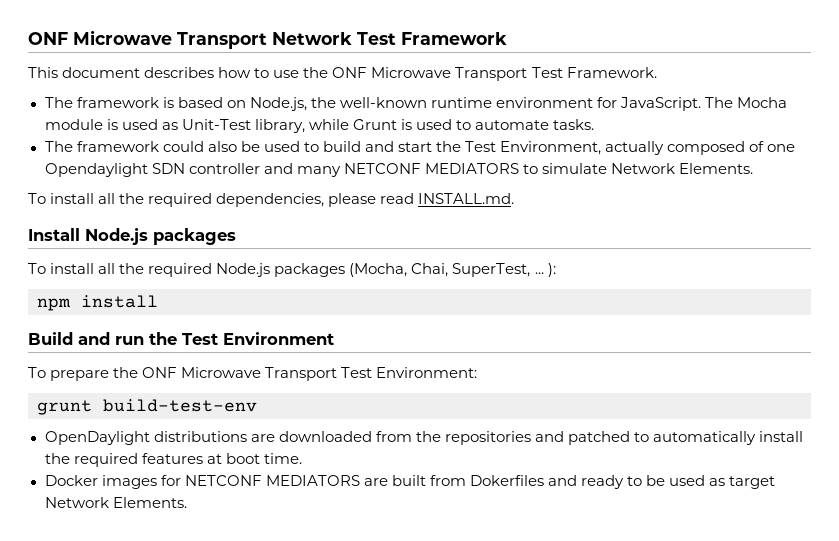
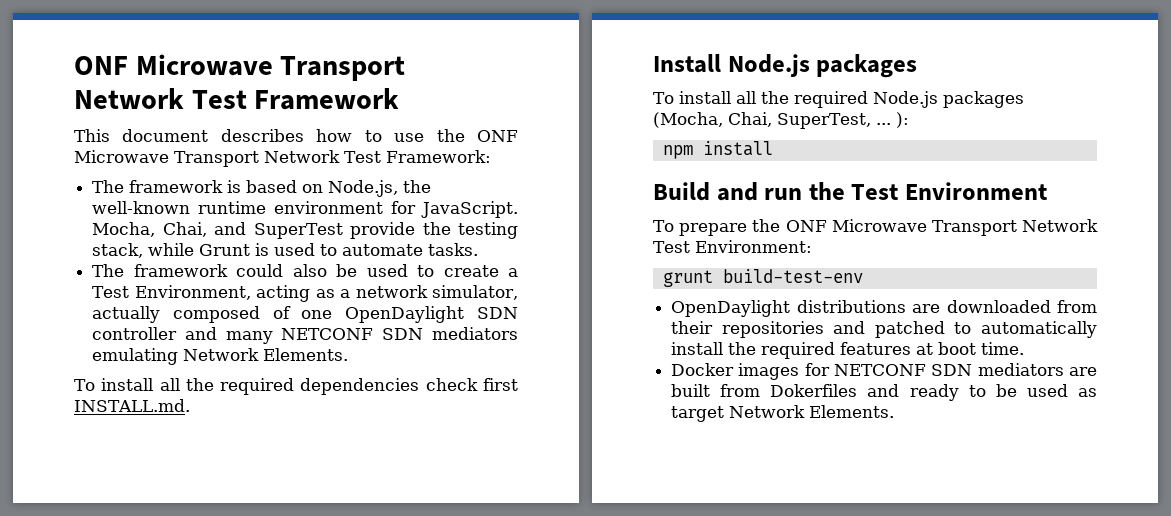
- This document describes how to use the ONF Microwave Transport Test Framework.
+ This document describes how to use the ONF Microwave Transport Network Test Framework:
- The Mocha module is used as Unit-Test library, while Grunt is used to automate tasks.
+ Mocha, Chai, and SuperTest provide the testing stack, while Grunt is used to automate tasks.
- The framework could also be used to build and start the Test Environment, actually composed of one Opendaylight SDN controller and many NETCONF MEDIATORS to simulate Network Elements.
+ The framework could also be used to create a Test Environment, acting as a network simulator, actually composed of one OpenDaylight SDN controller and many NETCONF SDN mediators emulating Network Elements.
- To install all the required dependencies, please read INSTALL.md.
+ To install all the required dependencies check first INSTALL.md.
- To prepare the ONF Microwave Transport Test Environment:
+ To prepare the ONF Microwave Transport Network Test Environment:
- OpenDaylight distributions are downloaded from the repositories and patched to automatically install the required features at boot time.
+ OpenDaylight distributions are downloaded from their repositories and patched to automatically install the required features at boot time.
- Docker images for NETCONF MEDIATORS are built from Dokerfiles and ready to be used as target Network Elements.
+ Docker images for NETCONF SDN mediators are built from Dokerfiles and ready to be used as target Network Elements.

